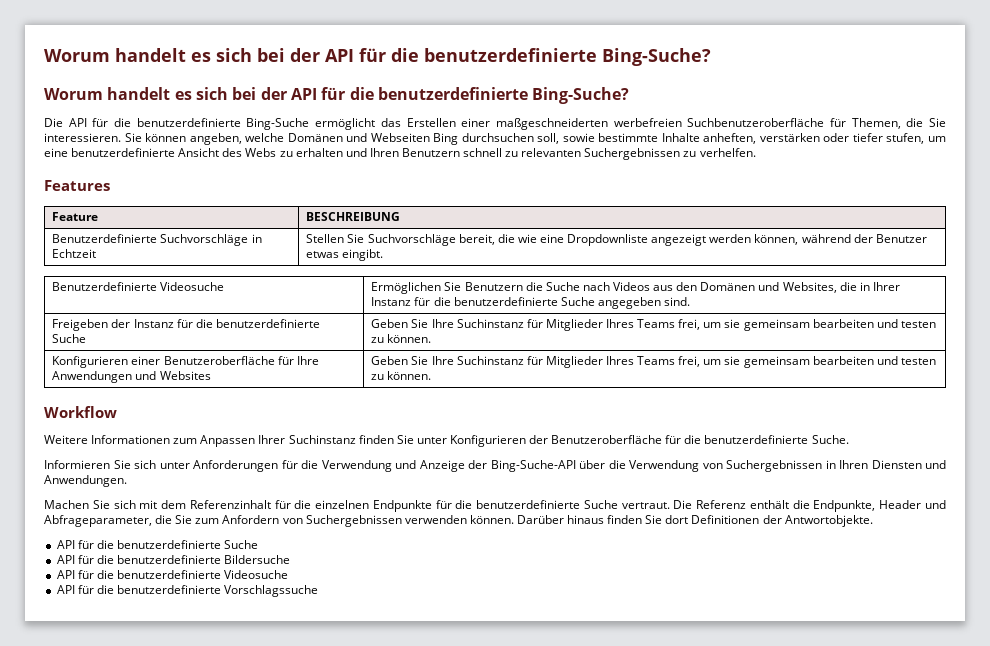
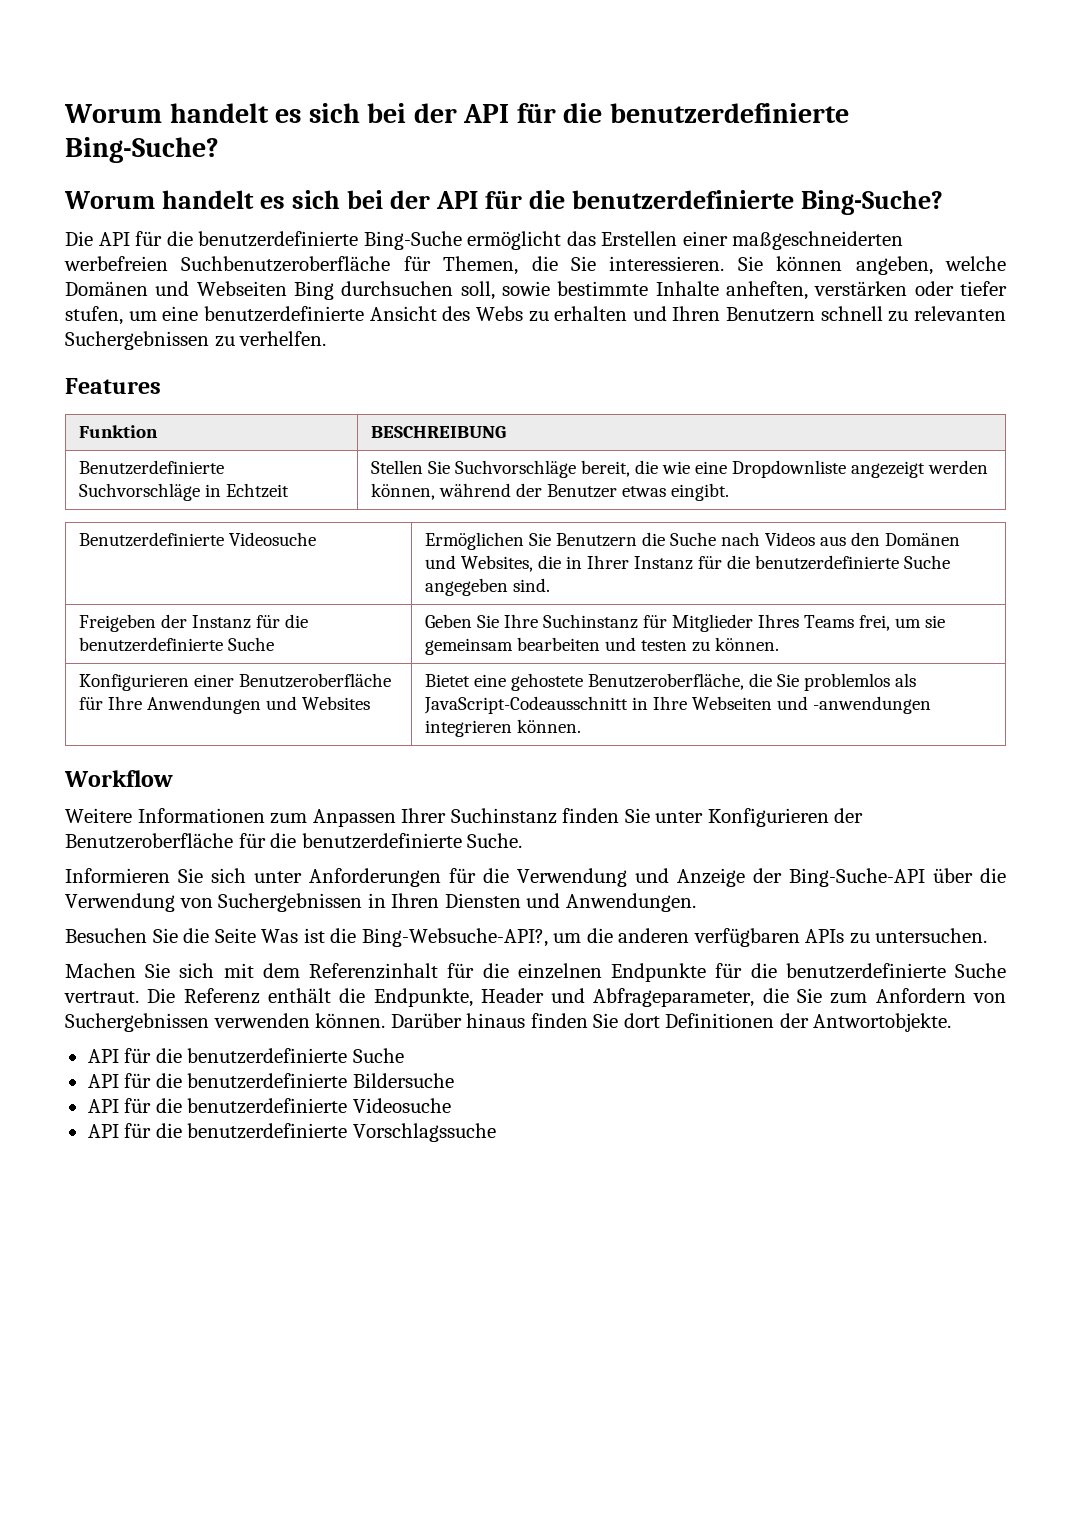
- Feature | BESCHREIBUNG
+ Funktion | BESCHREIBUNG
- Konfigurieren einer Benutzeroberfläche für Ihre Anwendungen und Websites | Geben Sie Ihre Suchinstanz für Mitglieder Ihres Teams frei, um sie gemeinsam bearbeiten und testen zu können.
+ Konfigurieren einer Benutzeroberfläche für Ihre Anwendungen und Websites | Bietet eine gehostete Benutzeroberfläche, die Sie problemlos als JavaScript-Codeausschnitt in Ihre Webseiten und -anwendungen integrieren können.
+ Besuchen Sie die Seite Was ist die Bing-Websuche-API?, um die anderen verfügbaren APIs zu untersuchen.

